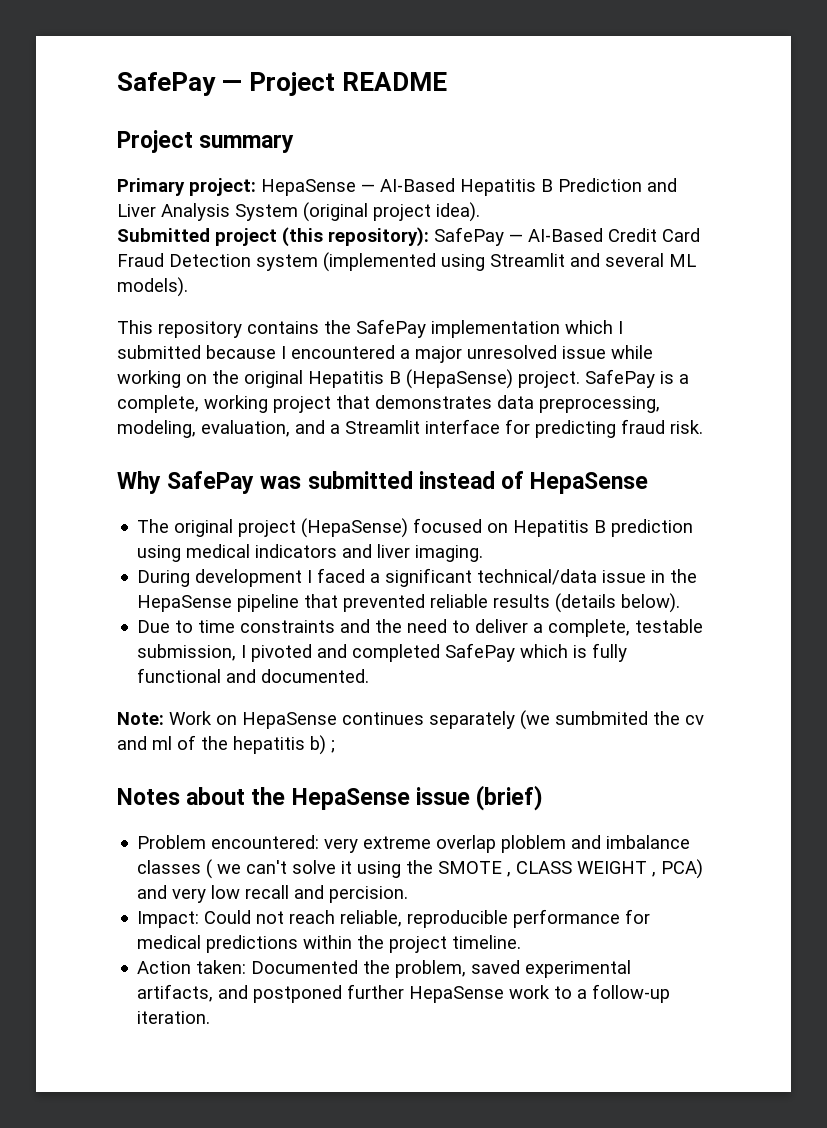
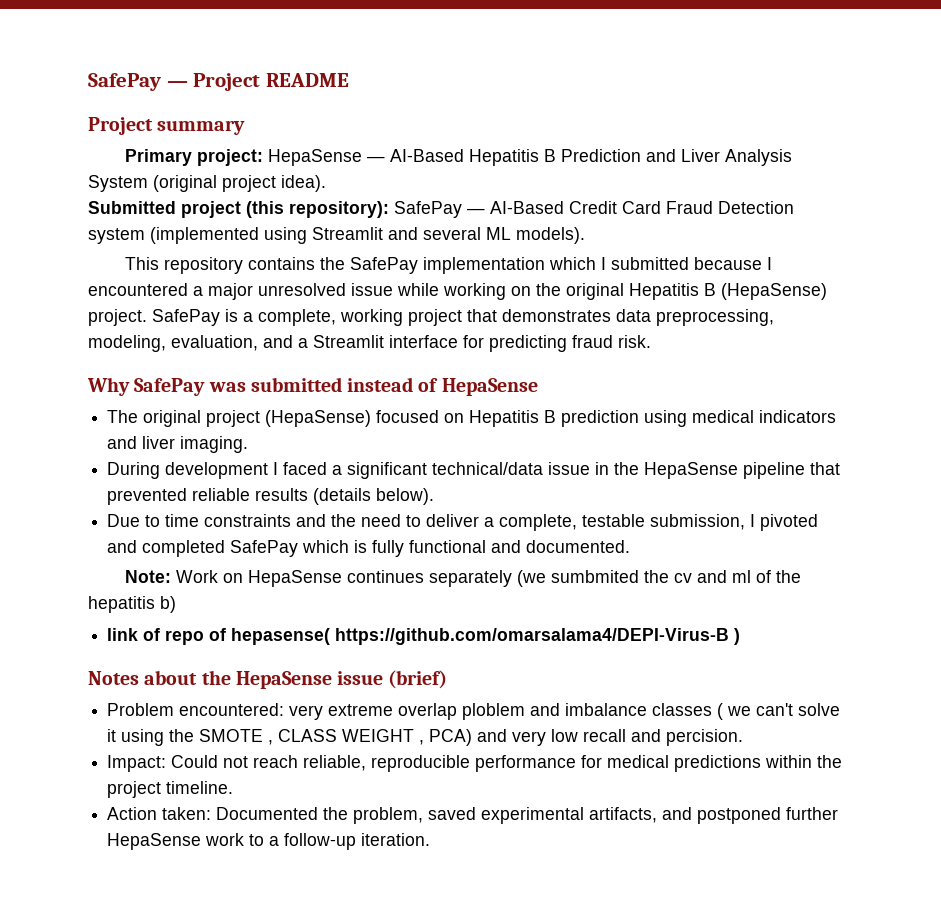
- Note: Work on HepaSense continues separately (we sumbmited the cv and ml of the hepatitis b) ;
+ Note: Work on HepaSense continues separately (we sumbmited the cv and ml of the hepatitis b)
+ link of repo of hepasense( https://github.com/omarsalama4/DEPI-Virus-B )

